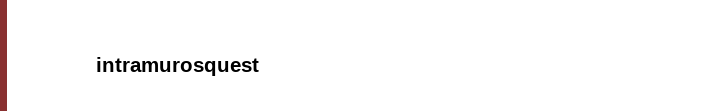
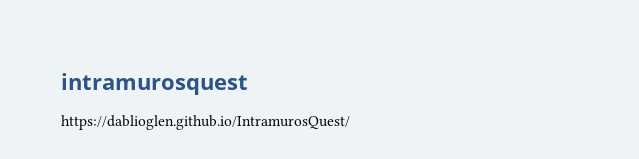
+ https://dablioglen.github.io/IntramurosQuest/

